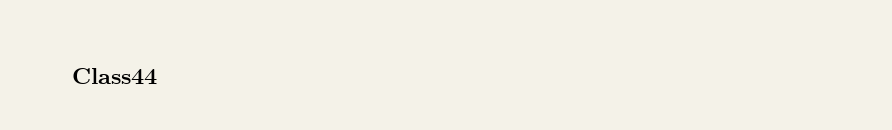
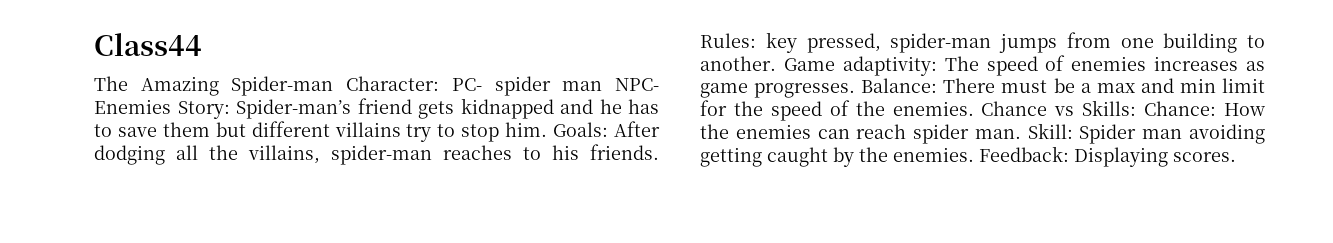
+ The Amazing Spider-man Character: PC- spider man NPC- Enemies Story: Spider-man’s friend gets kidnapped and he has to save them but different villains try to stop him. Goals: After dodging all the villains, spider-man reaches to his friends. Rules: key pressed, spider-man jumps from one building to another. Game adaptivity: The speed of enemies increases as game progresses. Balance: There must be a max and min limit for the speed of the enemies. Chance vs Skills: Chance: How the enemies can reach spider man. Skill: Spider man avoiding getting caught by the enemies. Feedback: Displaying scores.

